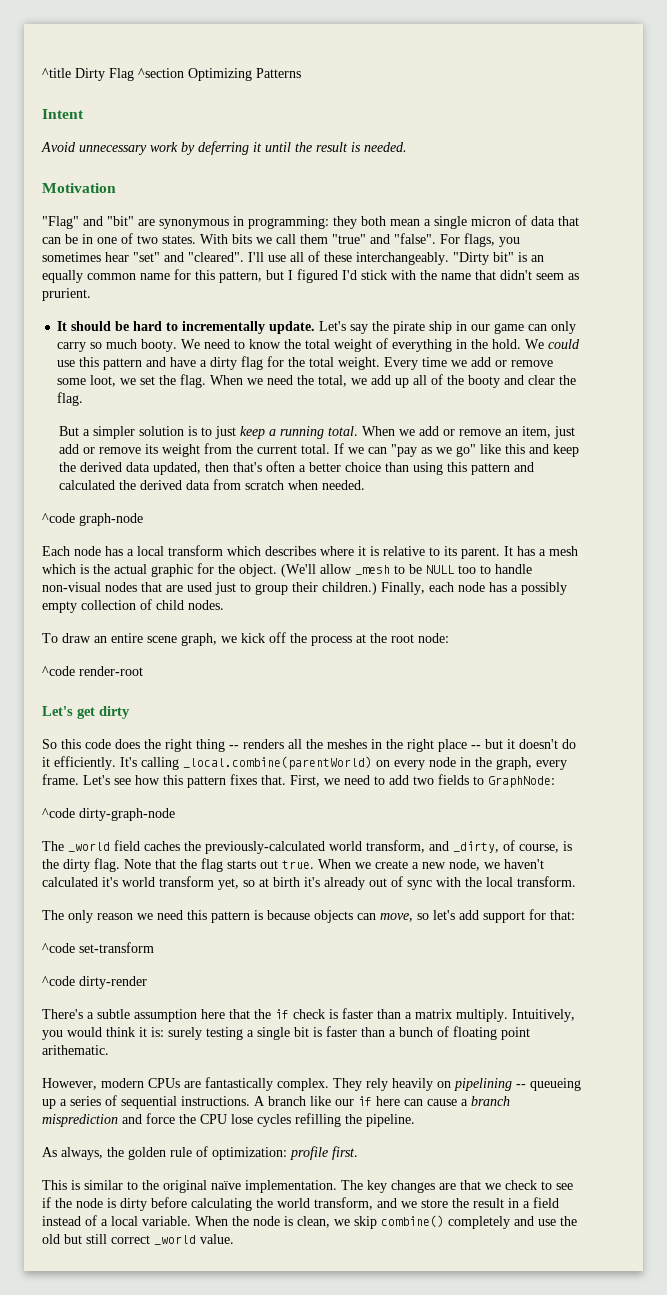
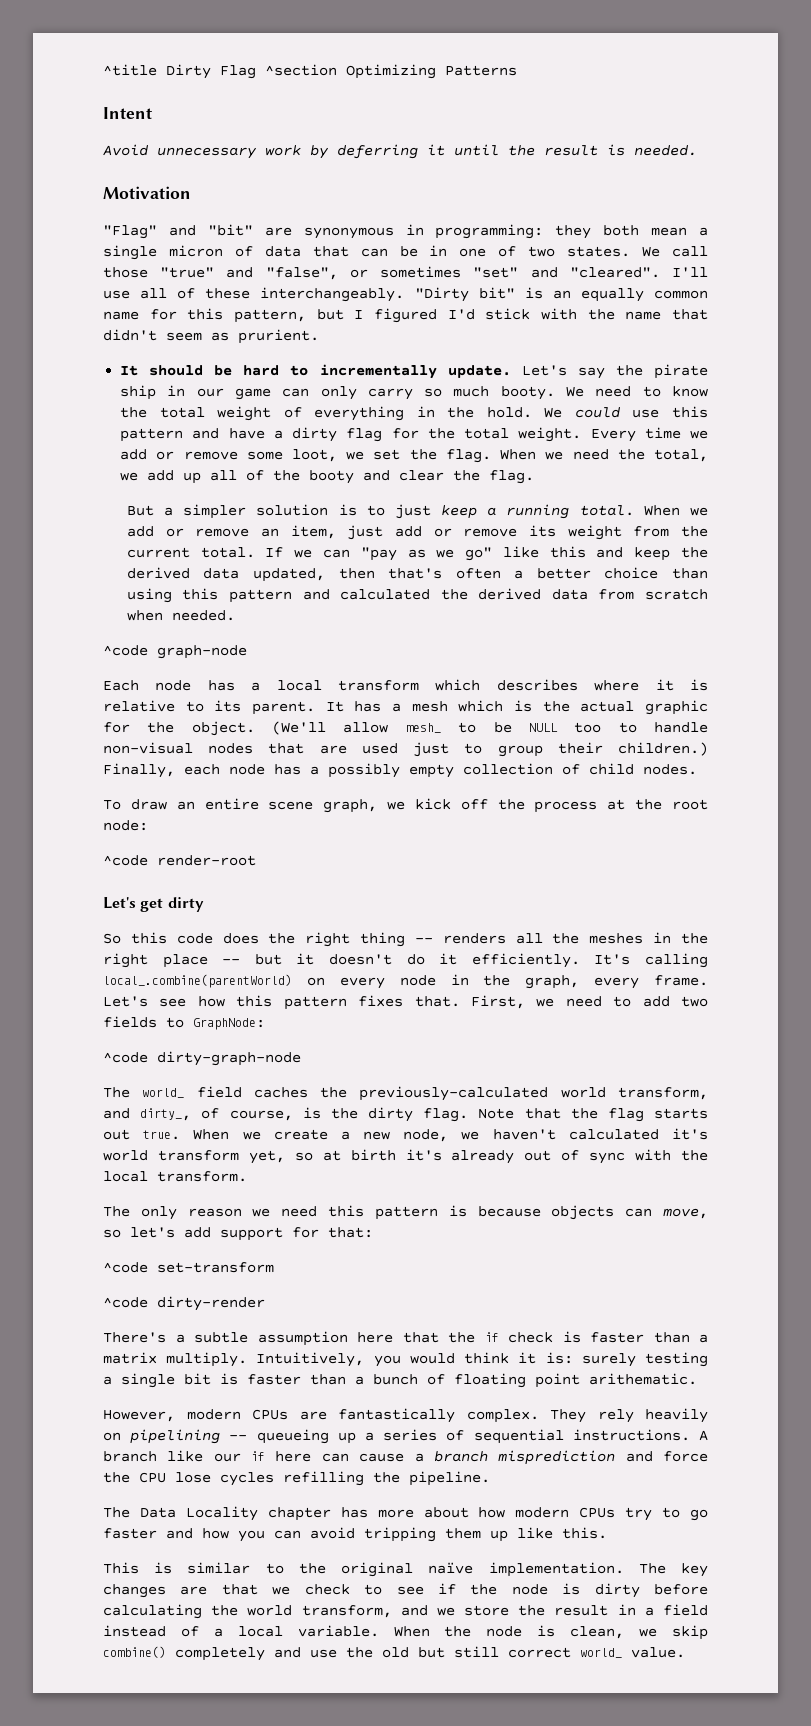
- With bits we call them "true" and "false". For flags, you sometimes hear "set" and "cleared".
+ We call those "true" and "false", or sometimes "set" and "cleared".
- (We'll allow _mesh to be NULL too to handle non-visual nodes that are used just to group their children.)
+ (We'll allow mesh_ to be NULL too to handle non-visual nodes that are used just to group their children.)
- It's calling _local.combine(parentWorld) on every node in the graph, every frame.
+ It's calling local_.combine(parentWorld) on every node in the graph, every frame.
- The _world field caches the previously-calculated world transform, and _dirty, of course, is the dirty flag.
+ The world_ field caches the previously-calculated world transform, and dirty_, of course, is the dirty flag.
- As always, the golden rule of optimization: profile first.
+ The Data Locality chapter has more about how modern CPUs try to go faster and how you can avoid tripping them up like this.
- When the node is clean, we skip combine() completely and use the old but still correct _world value.
+ When the node is clean, we skip combine() completely and use the old but still correct world_ value.

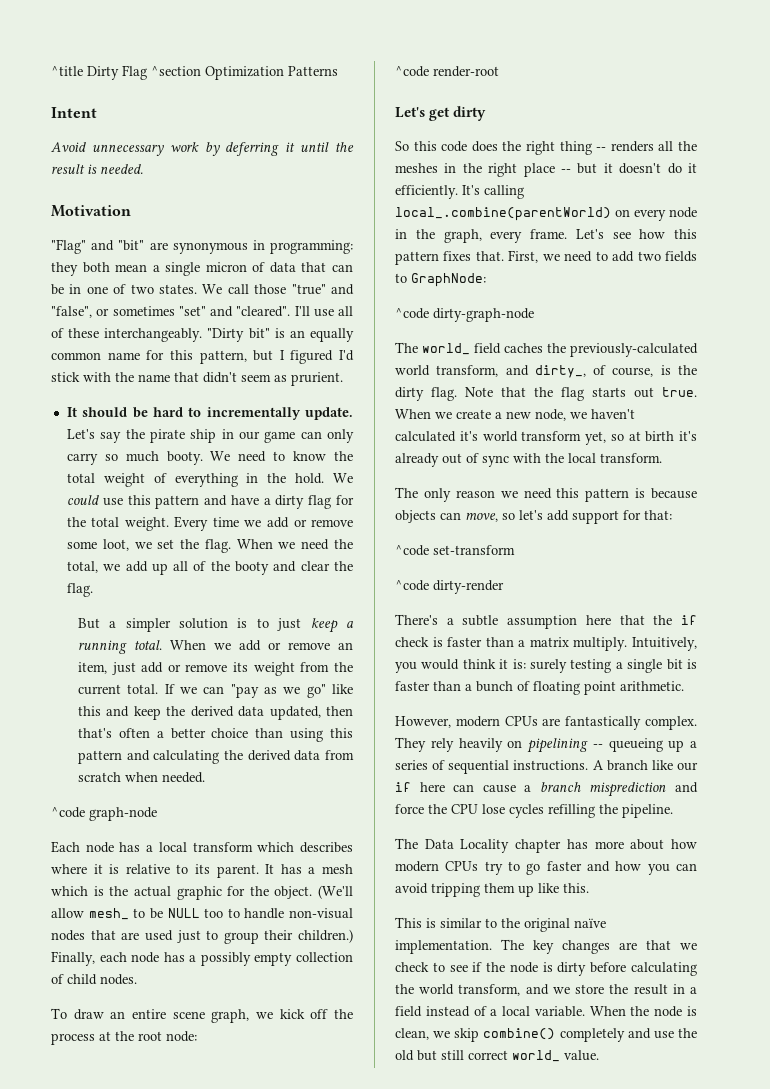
- ^title Dirty Flag ^section Optimizing Patterns
+ ^title Dirty Flag ^section Optimization Patterns
- If we can "pay as we go" like this and keep the derived data updated, then that's often a better choice than using this pattern and calculated the derived data from scratch when needed.
+ If we can "pay as we go" like this and keep the derived data updated, then that's often a better choice than using this pattern and calculating the derived data from scratch when needed.
- Intuitively, you would think it is: surely testing a single bit is faster than a bunch of floating point arithematic.
+ Intuitively, you would think it is: surely testing a single bit is faster than a bunch of floating point arithmetic.

